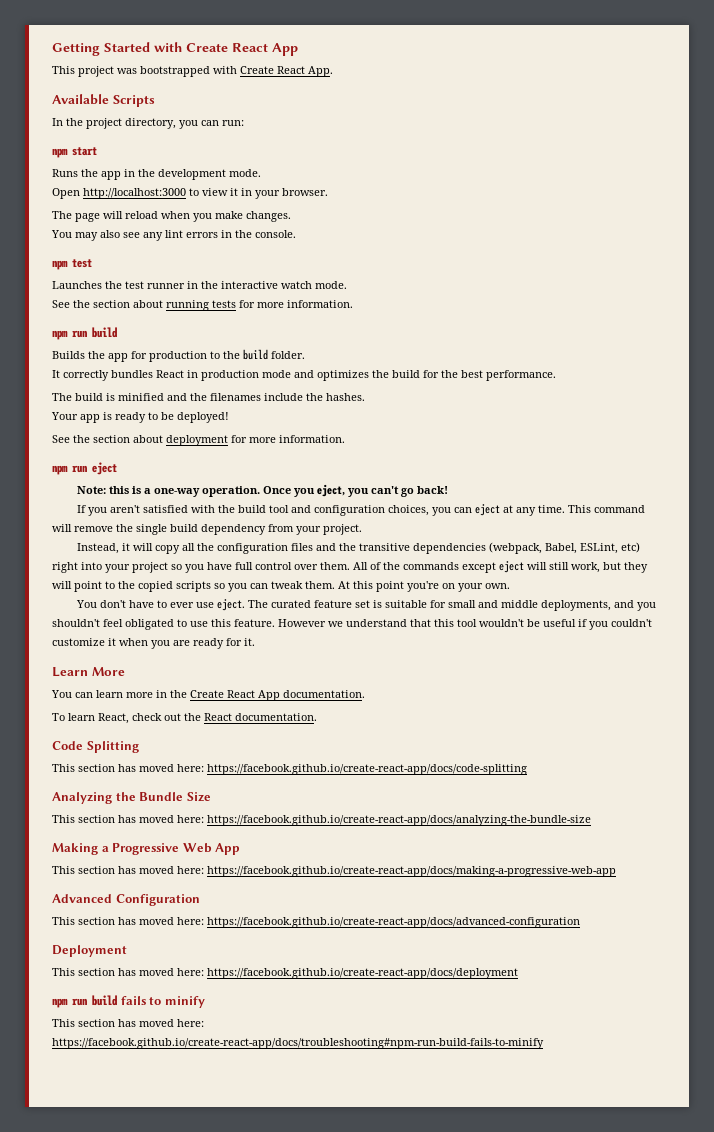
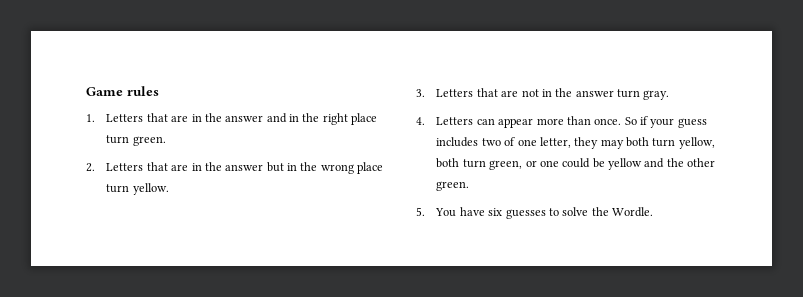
- Getting Started with Create React App
- This project was bootstrapped with Create React App.
- Available Scripts
- In the project directory, you can run:
- npm start
- Runs the app in the development mode.
- Open http://localhost:3000 to view it in your browser.
- The page will reload when you make changes.
- You may also see any lint errors in the console.
- npm test
- Launches the test runner in the interactive watch mode.
- See the section about running tests for more information.
- npm run build
- Builds the app for production to the build folder.
- It correctly bundles React in production mode and optimizes the build for the best performance.
- The build is minified and the filenames include the hashes.
- Your app is ready to be deployed!
- See the section about deployment for more information.
- npm run eject
- Note: this is a one-way operation. Once you eject, you can't go back!
- If you aren't satisfied with the build tool and configuration choices, you can eject at any time. This command will remove the single build dependency from your project.
- Instead, it will copy all the configuration files and the transitive dependencies (webpack, Babel, ESLint, etc) right into your project so you have full control over them. All of the commands except eject will still work, but they will point to the copied scripts so you can tweak them. At this point you're on your own.
- You don't have to ever use eject. The curated feature set is suitable for small and middle deployments, and you shouldn't feel obligated to use this feature. However we understand that this tool wouldn't be useful if you couldn't customize it when you are ready for it.
- Learn More
- You can learn more in the Create React App documentation.
- To learn React, check out the React documentation.
- Code Splitting
- This section has moved here: https://facebook.github.io/create-react-app/docs/code-splitting
- Analyzing the Bundle Size
- This section has moved here: https://facebook.github.io/create-react-app/docs/analyzing-the-bundle-size
- Making a Progressive Web App
- This section has moved here: https://facebook.github.io/create-react-app/docs/making-a-progressive-web-app
- Advanced Configuration
- This section has moved here: https://facebook.github.io/create-react-app/docs/advanced-configuration
- Deployment
- This section has moved here: https://facebook.github.io/create-react-app/docs/deployment
- npm run build fails to minify
- This section has moved here: https://facebook.github.io/create-react-app/docs/troubleshooting#npm-run-build-fails-to-minify
+ Game rules
+ 1. Letters that are in the answer and in the right place turn green.
+ 2. Letters that are in the answer but in the wrong place turn yellow.
+ 3. Letters that are not in the answer turn gray.
+ 4. Letters can appear more than once. So if your guess includes two of one letter, they may both turn yellow, both turn green, or one could be yellow and the other green.
+ 5. You have six guesses to solve the Wordle.

